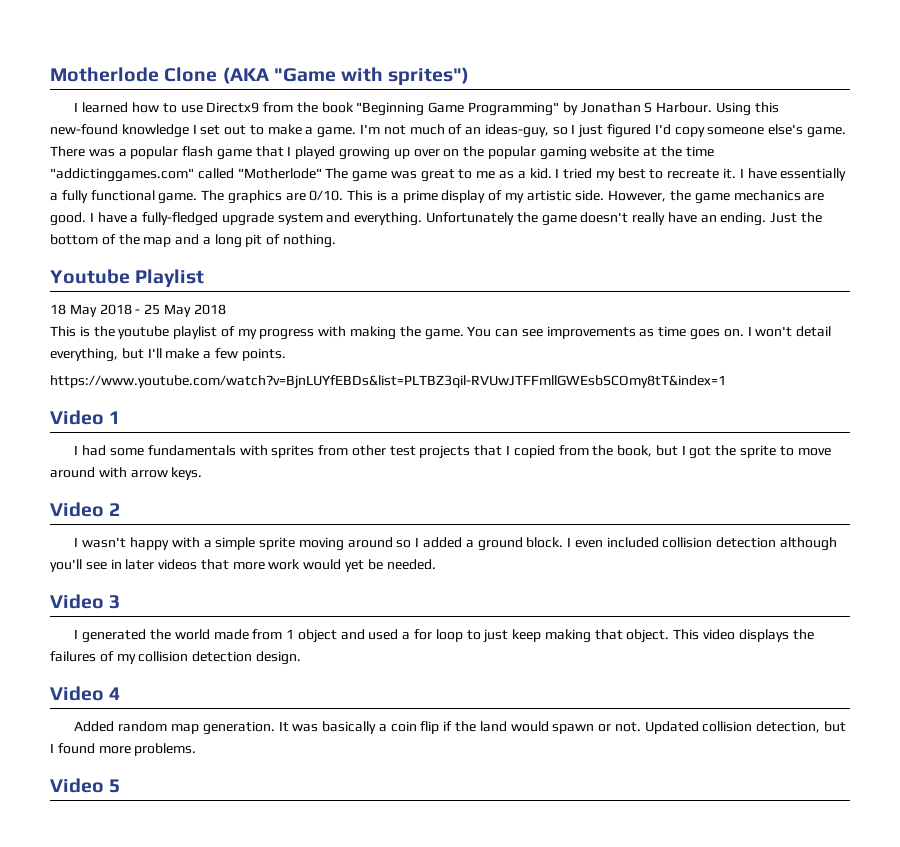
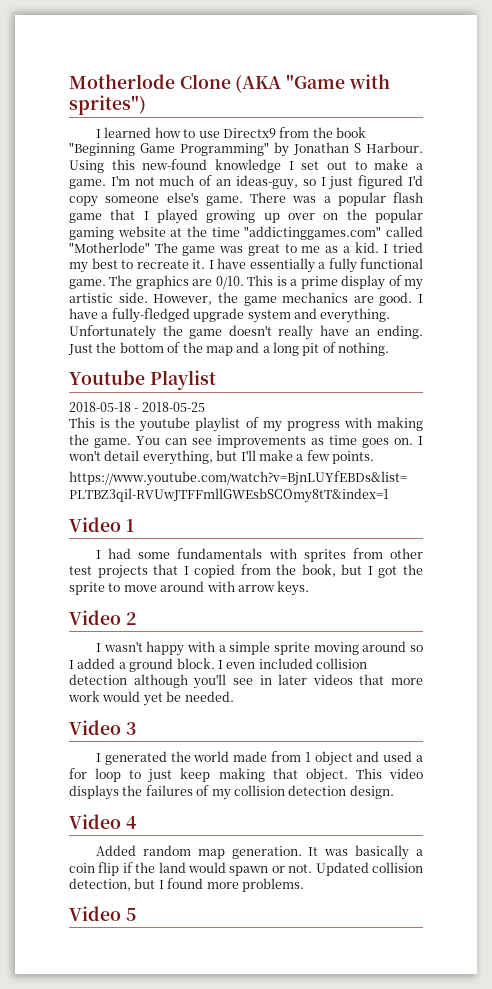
- 18 May 2018 - 25 May 2018
+ 2018-05-18 - 2018-05-25

